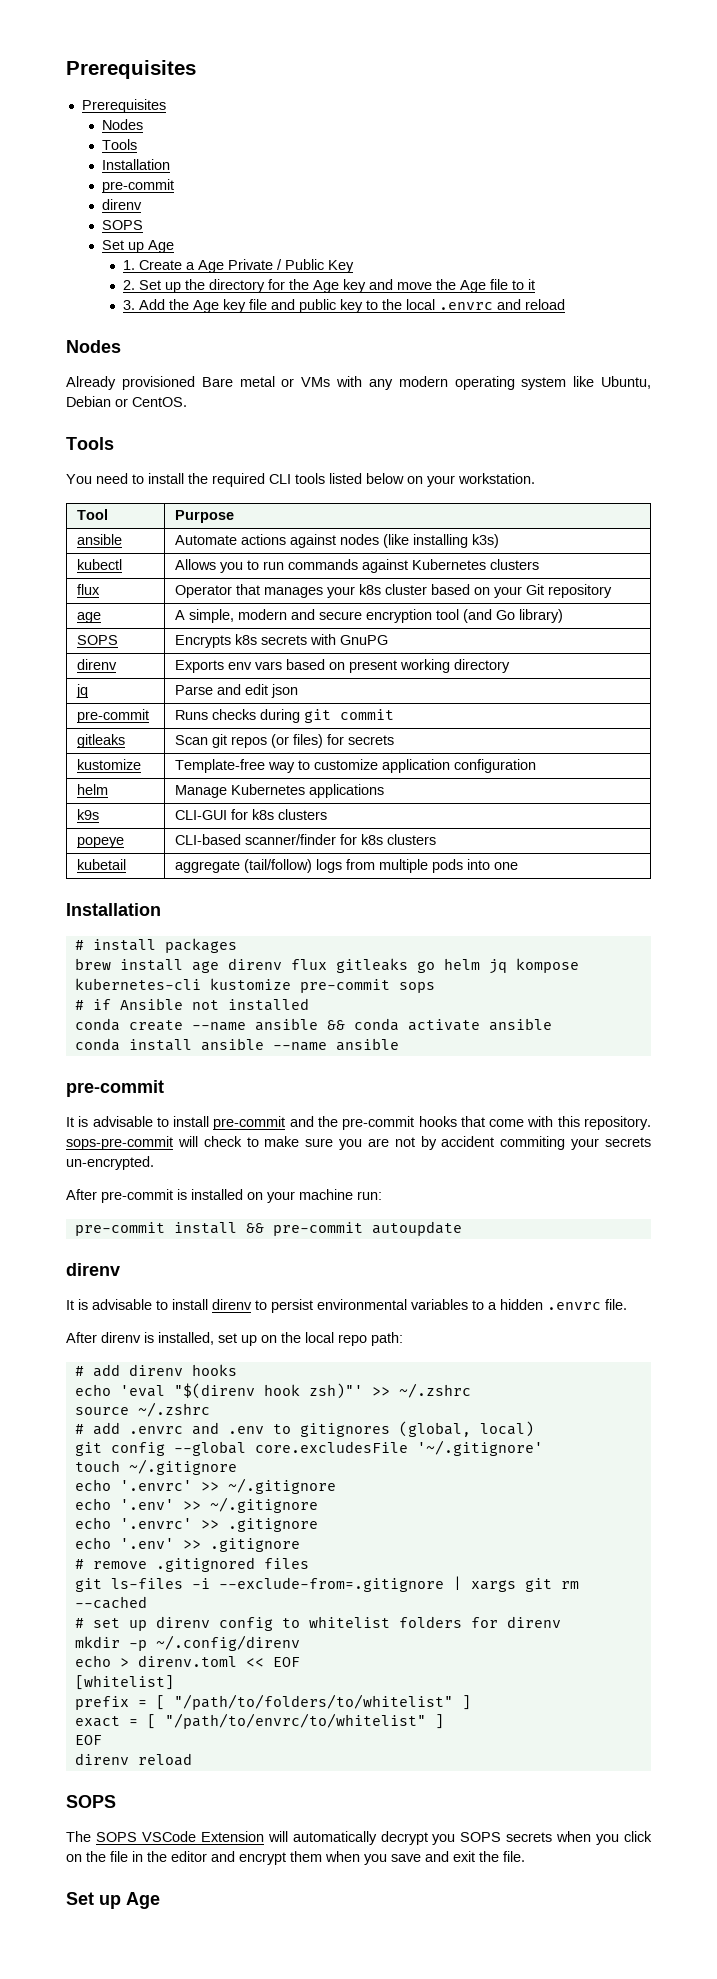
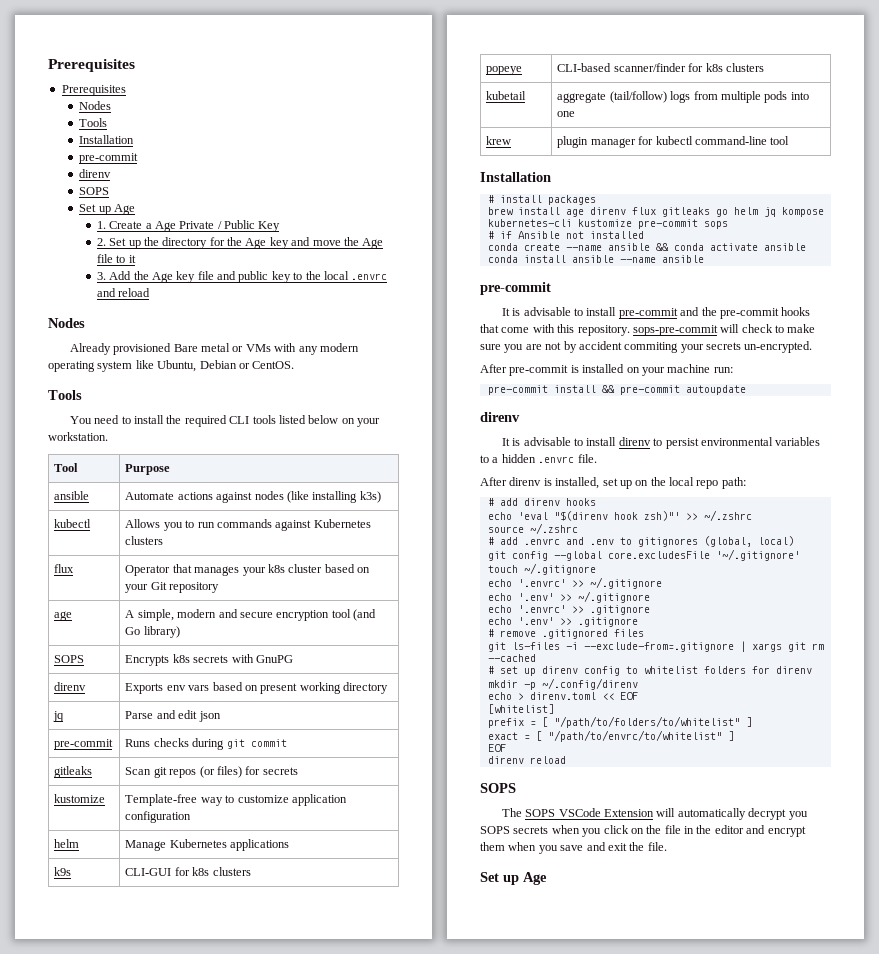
+ krew | plugin manager for kubectl command-line tool

